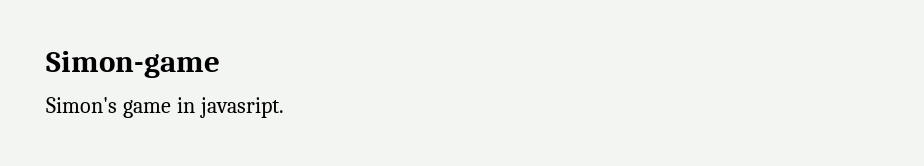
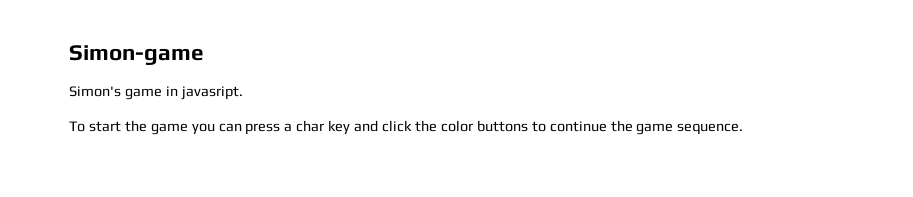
+ To start the game you can press a char key and click the color buttons to continue the game sequence.

